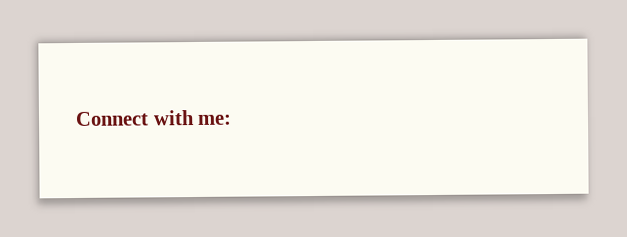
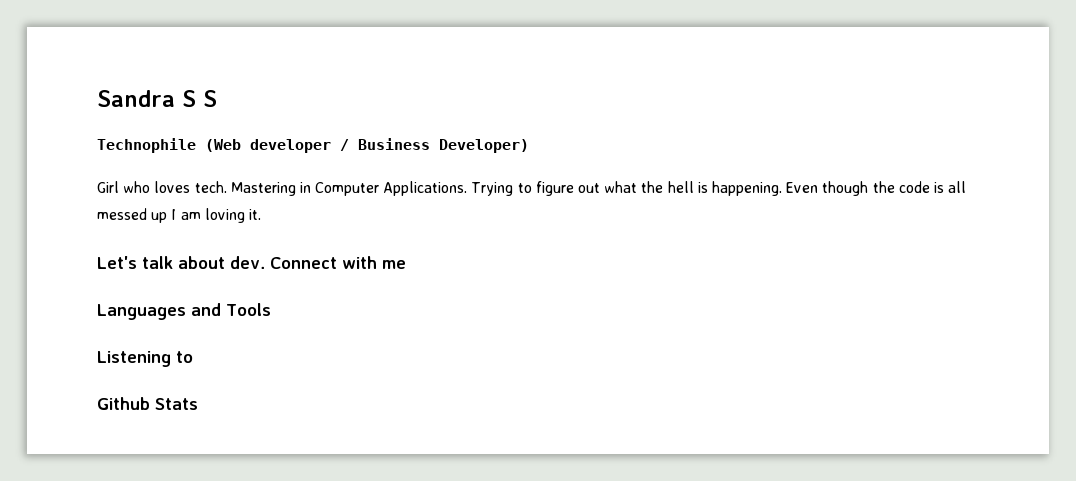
- Connect with me:
+ Sandra S S
+ Technophile (Web developer / Business Developer)
+ Girl who loves tech. Mastering in Computer Applications. Trying to figure out what the hell is happening. Even though the code is all messed up I am loving it.
+ Let's talk about dev. Connect with me
+ Languages and Tools
+ Listening to
+ Github Stats

